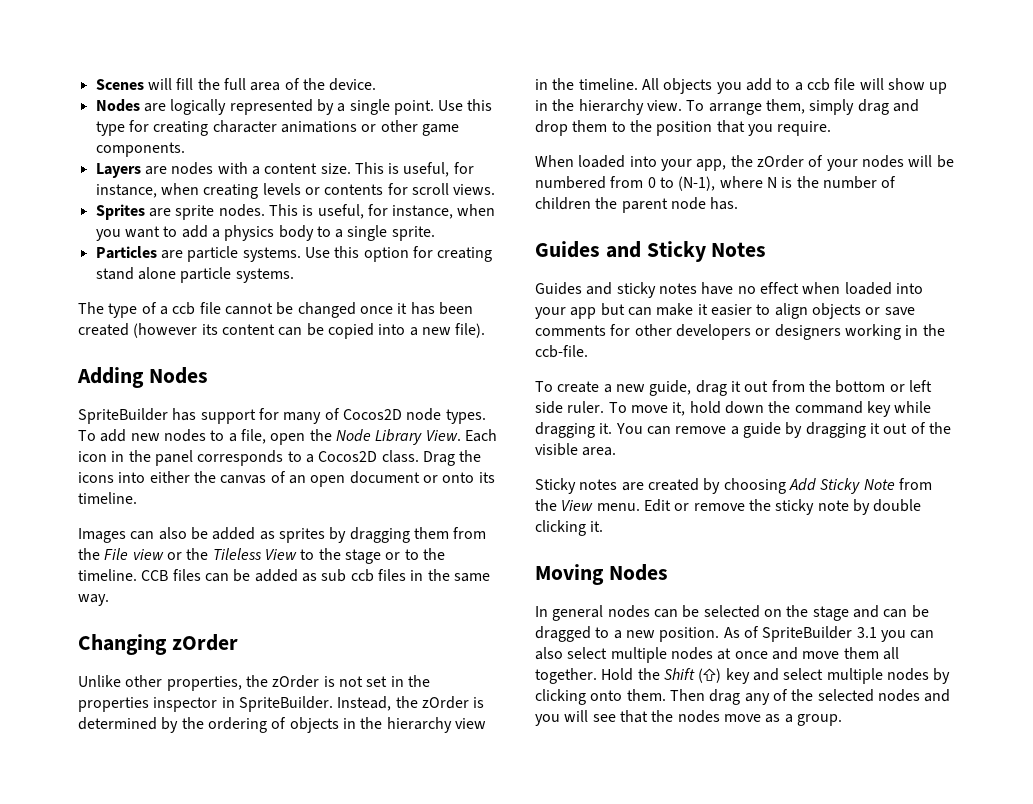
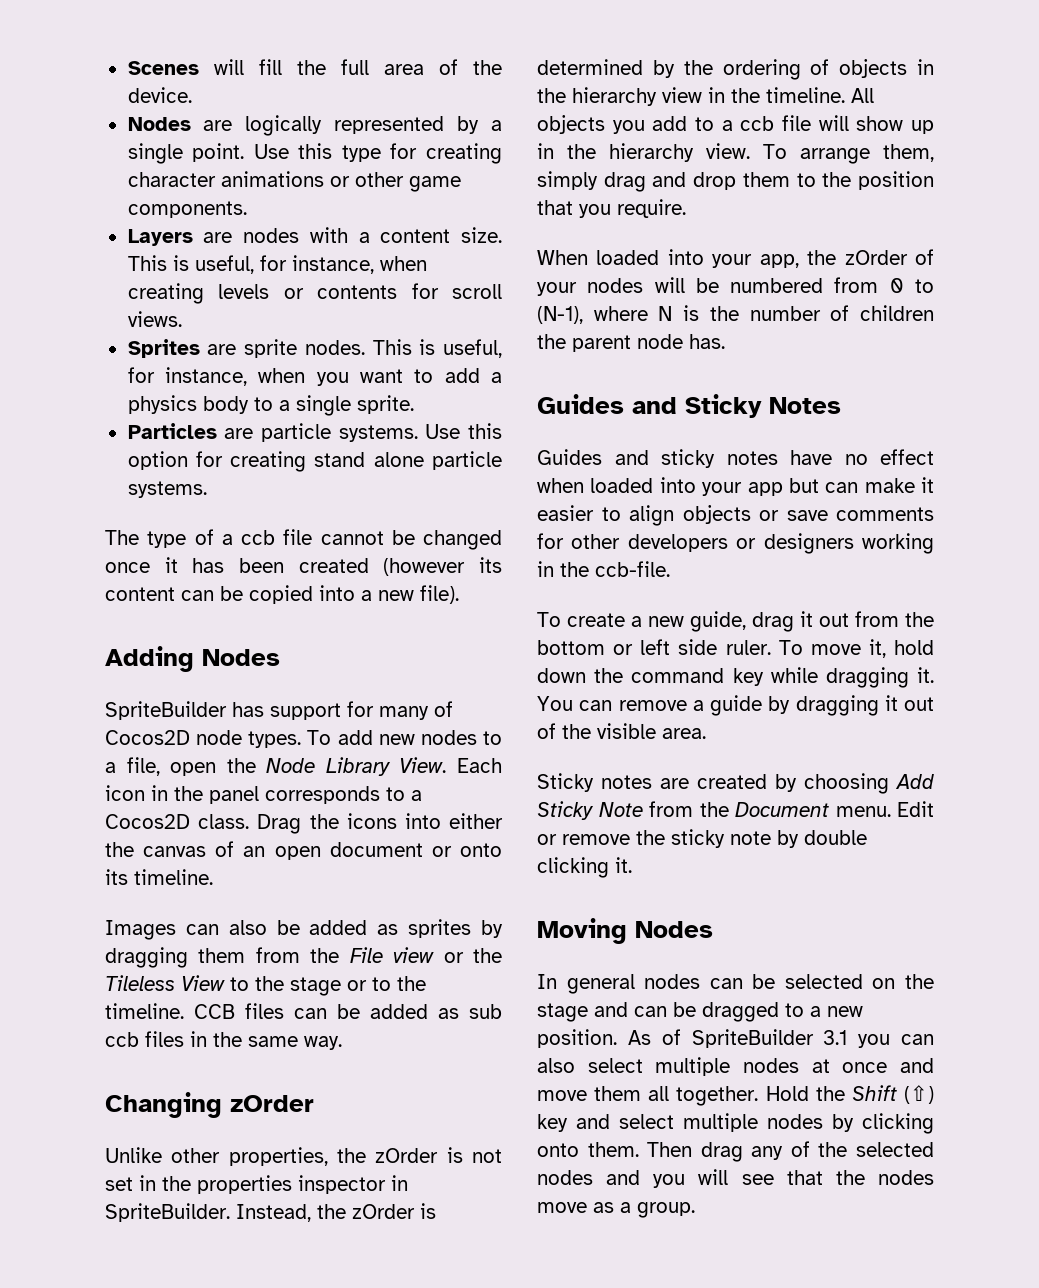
- Sticky notes are created by choosing Add Sticky Note from the View menu.
+ Sticky notes are created by choosing Add Sticky Note from the Document menu.

